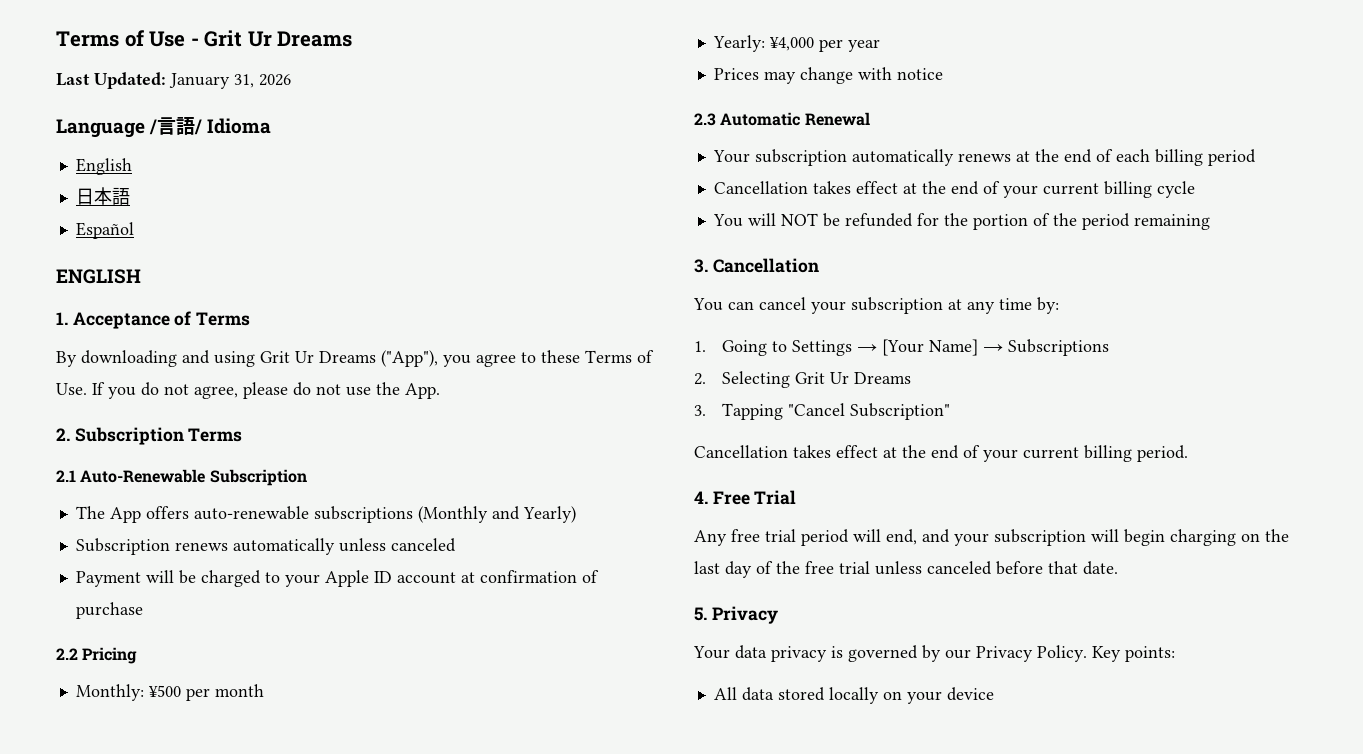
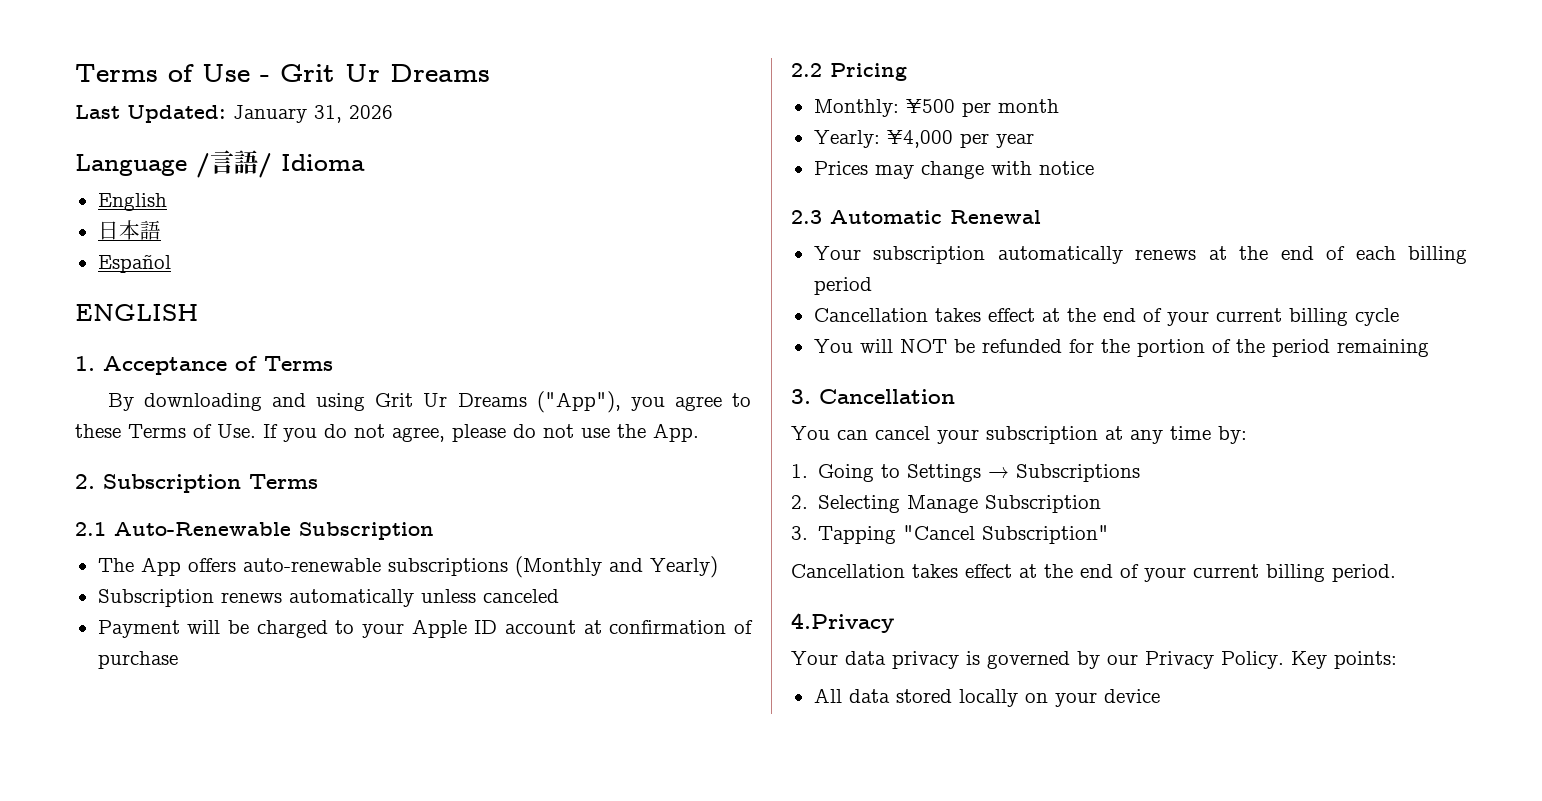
- 1. Going to Settings → [Your Name] → Subscriptions
+ 1. Going to Settings → Subscriptions
- 2. Selecting Grit Ur Dreams
+ 2. Selecting Manage Subscription
- 4. Free Trial
- Any free trial period will end, and your subscription will begin charging on the last day of the free trial unless canceled before that date.
- 5. Privacy
+ 4.Privacy

